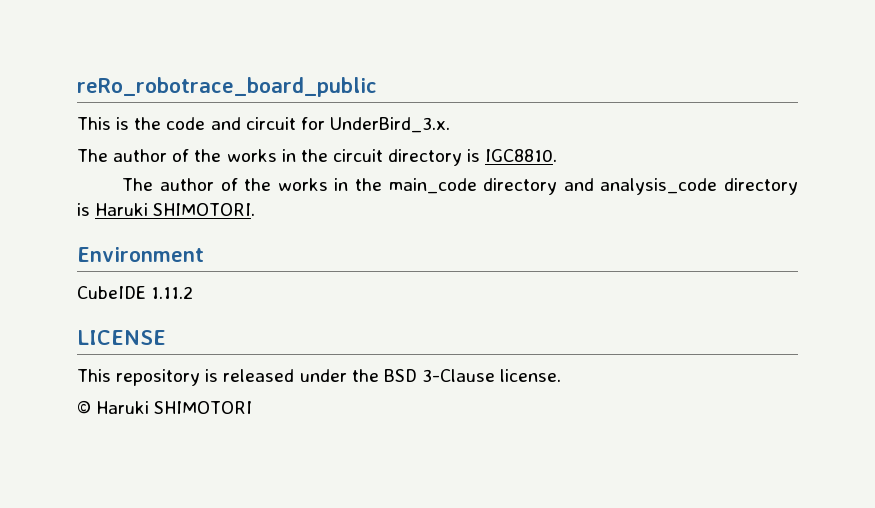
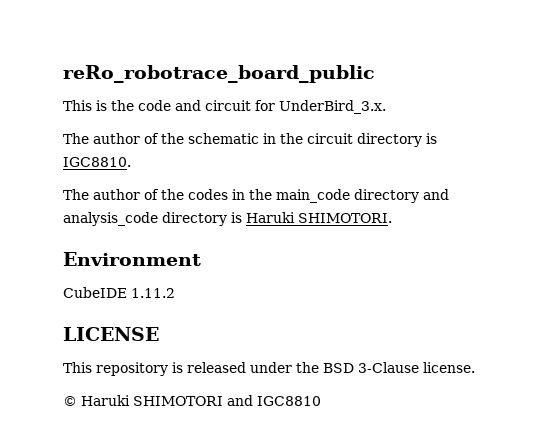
- The author of the works in the circuit directory is IGC8810.
+ The author of the schematic in the circuit directory is IGC8810.
- The author of the works in the main_code directory and analysis_code directory is Haruki SHIMOTORI.
+ The author of the codes in the main_code directory and analysis_code directory is Haruki SHIMOTORI.
- © Haruki SHIMOTORI
+ © Haruki SHIMOTORI and IGC8810

